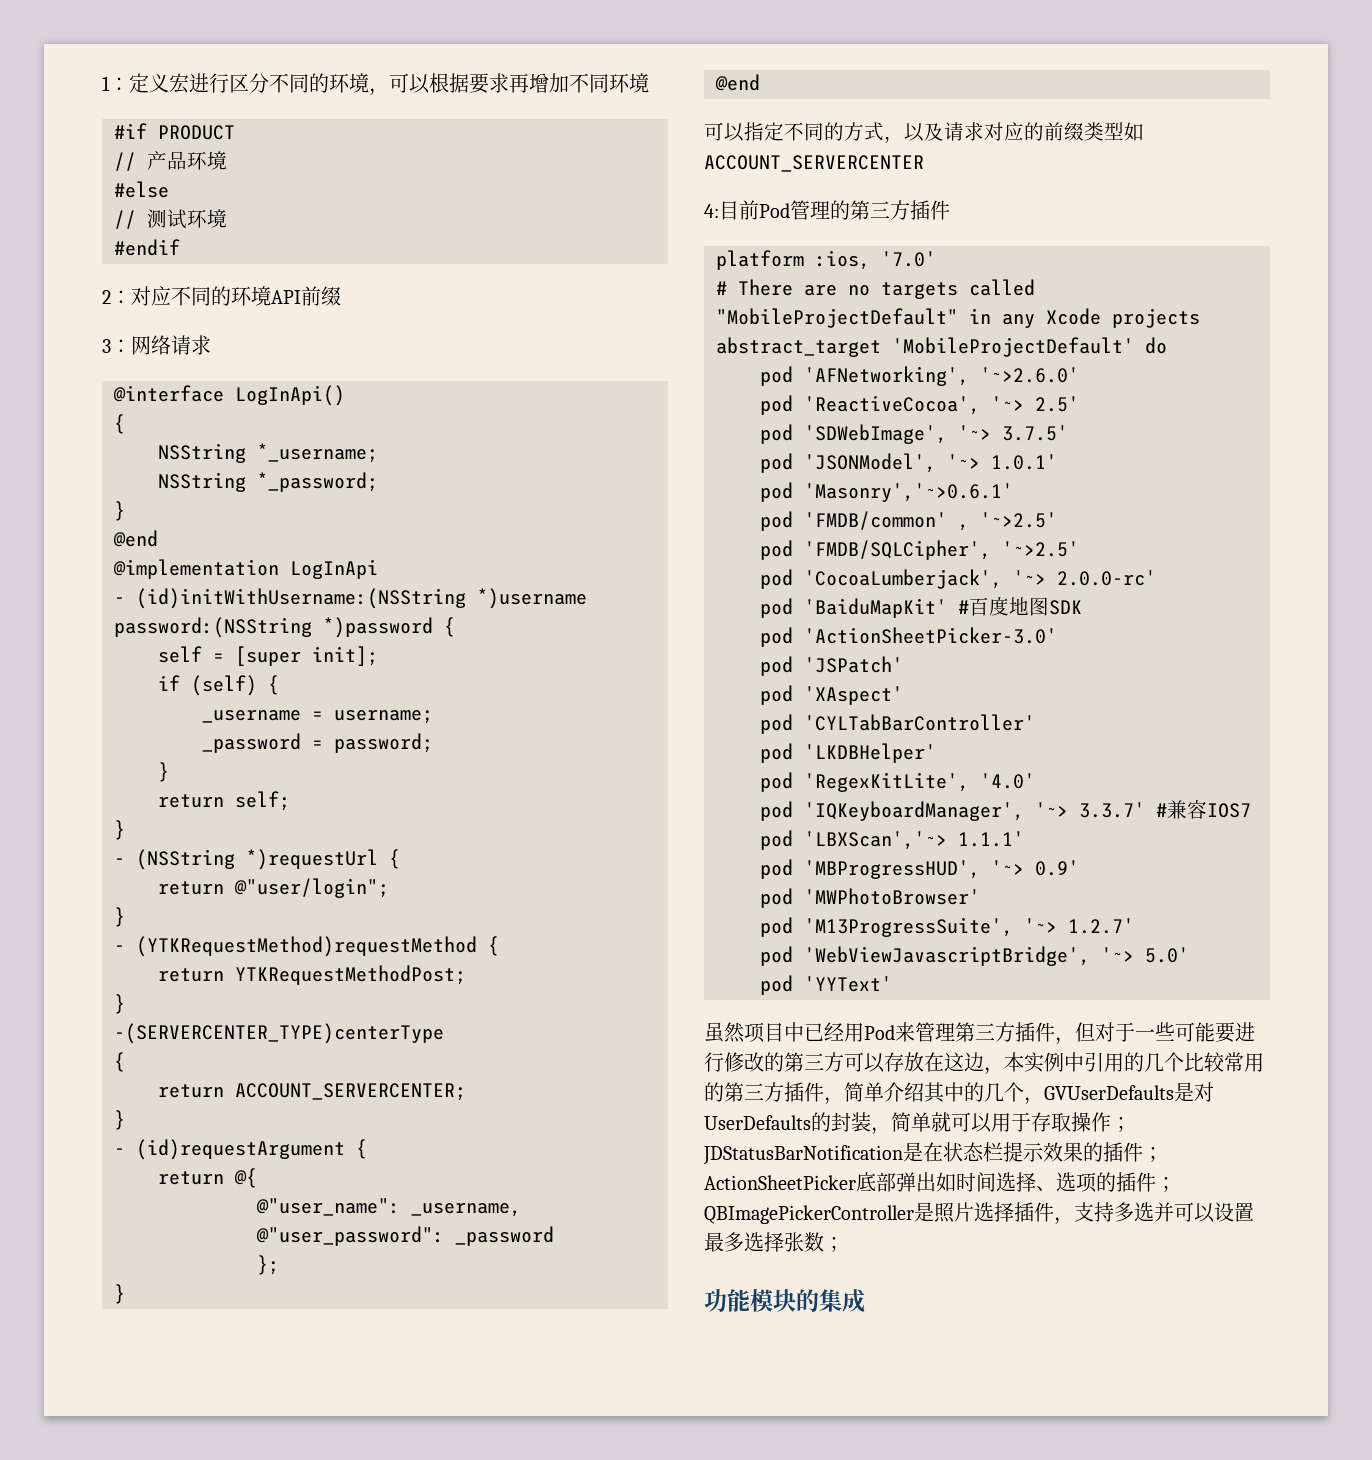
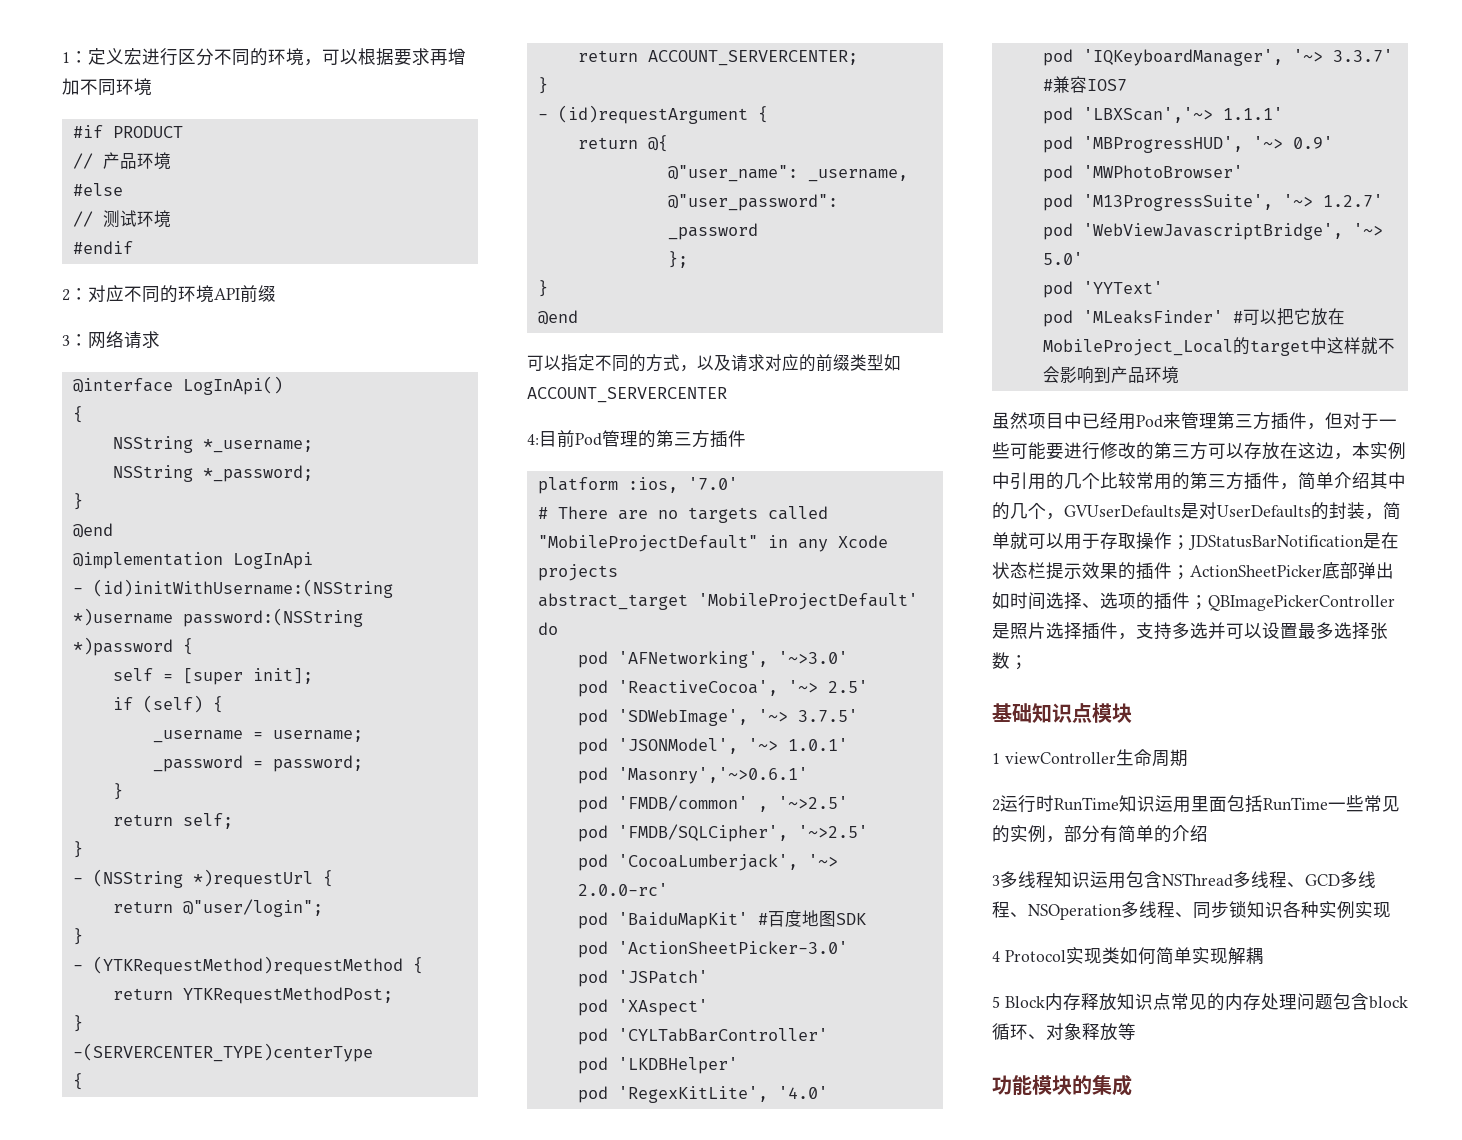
- pod 'AFNetworking', '~>2.6.0'
+ pod 'AFNetworking', '~>3.0'
+ pod 'MLeaksFinder' #可以把它放在MobileProject_Local的target中这样就不会影响到产品环境
+ 基础知识点模块
+ 1 viewController生命周期
+ 2运行时RunTime知识运用里面包括RunTime一些常见的实例，部分有简单的介绍
+ 3多线程知识运用包含NSThread多线程、GCD多线程、NSOperation多线程、同步锁知识各种实例实现
+ 4 Protocol实现类如何简单实现解耦
+ 5 Block内存释放知识点常见的内存处理问题包含block循环、对象释放等

